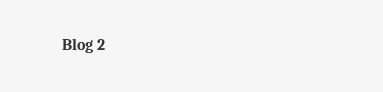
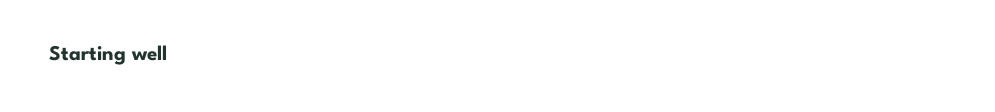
- Blog 2
+ Starting well

